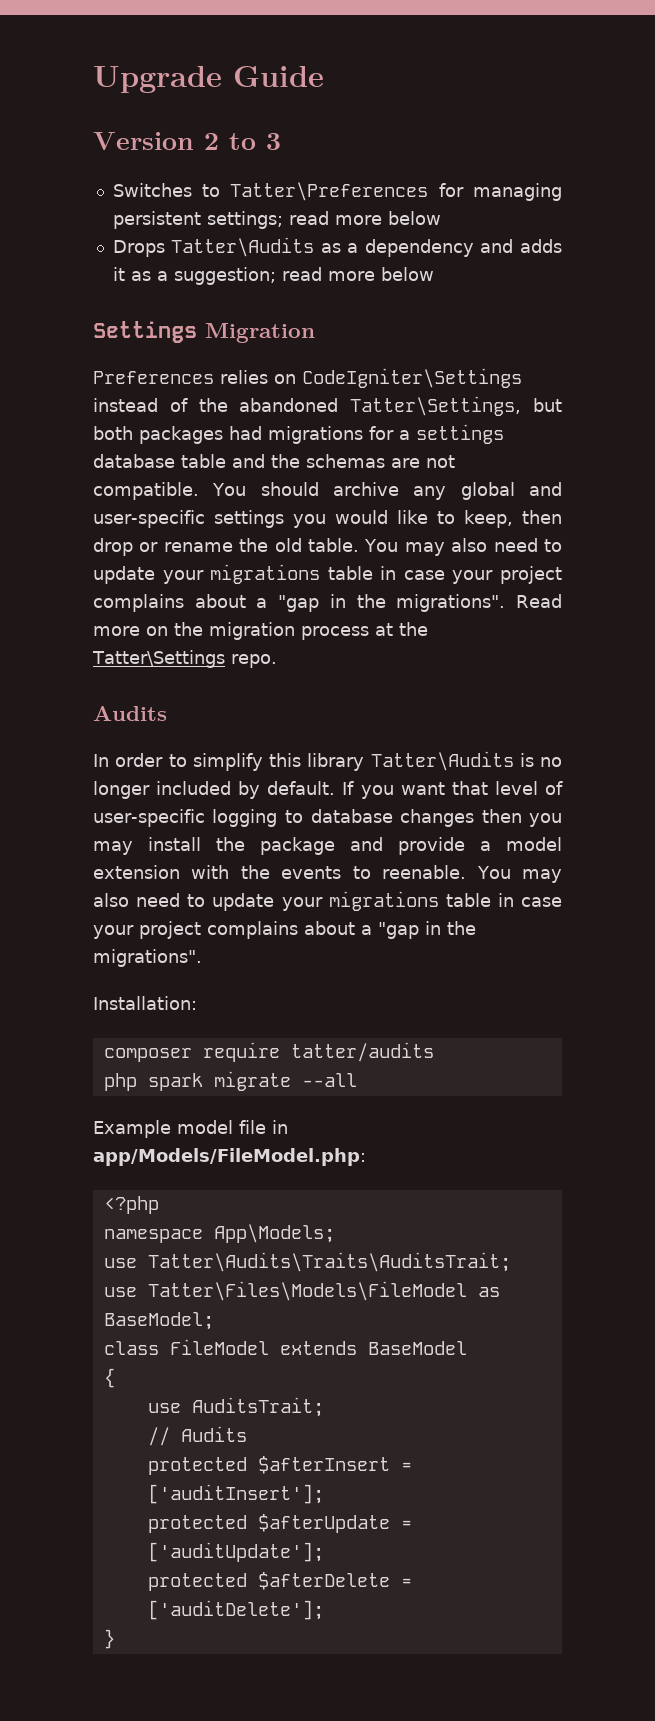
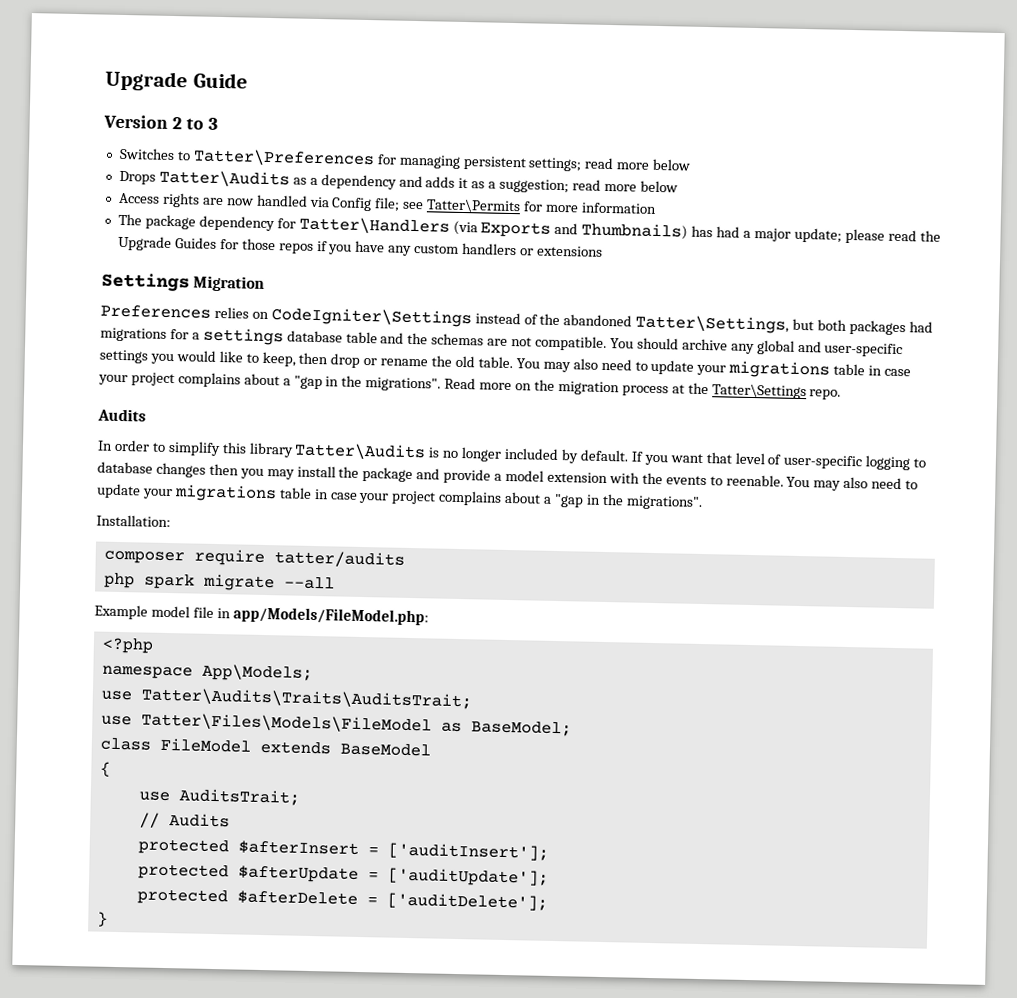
+ Access rights are now handled via Config file; see Tatter\Permits for more information
+ The package dependency for Tatter\Handlers (via Exports and Thumbnails) has had a major update; please read the Upgrade Guides for those repos if you have any custom handlers or extensions

